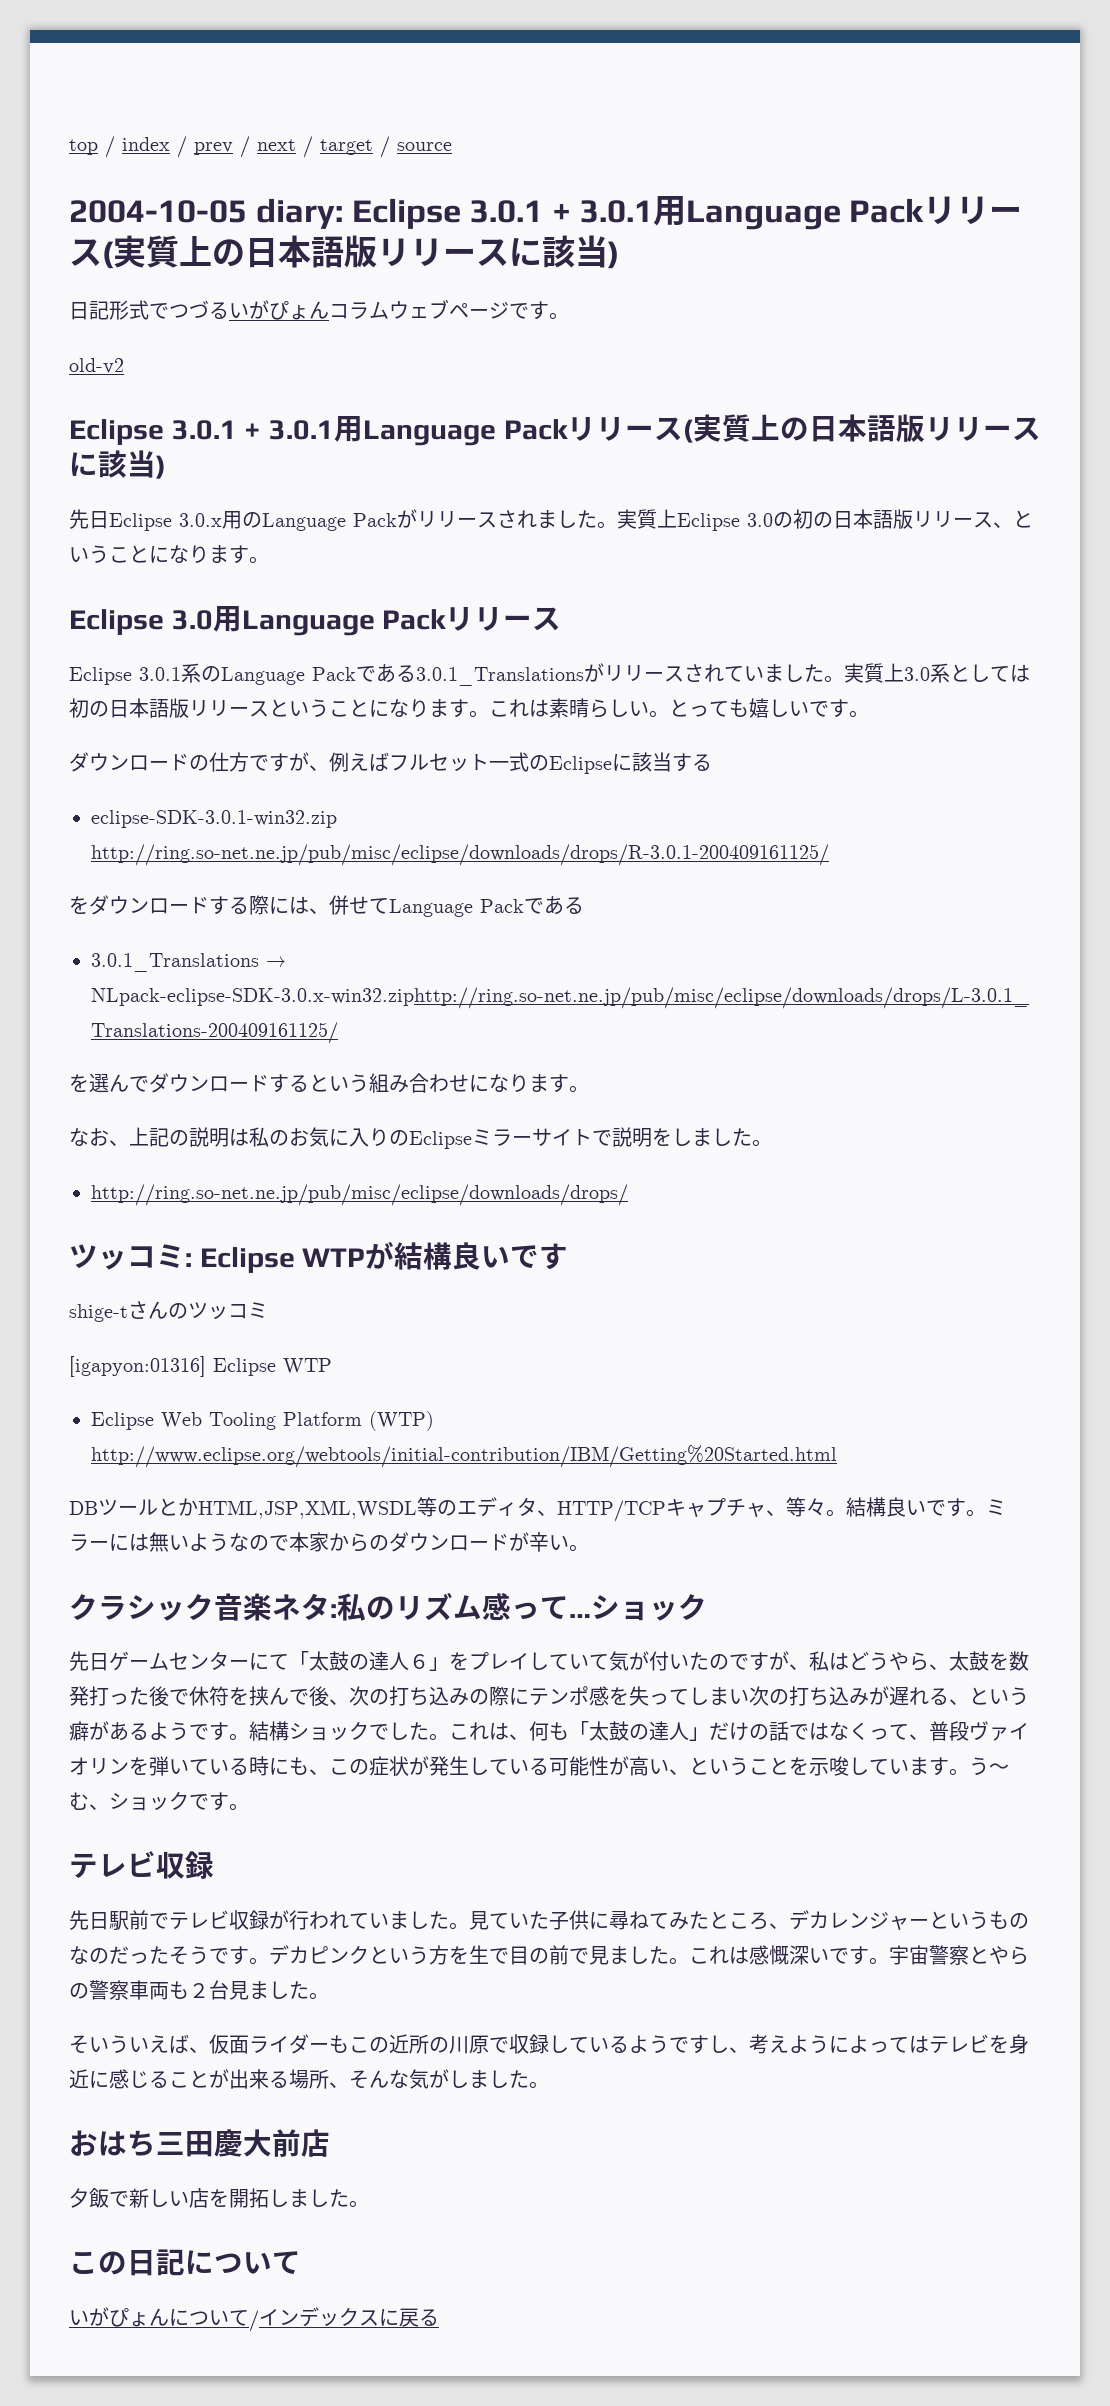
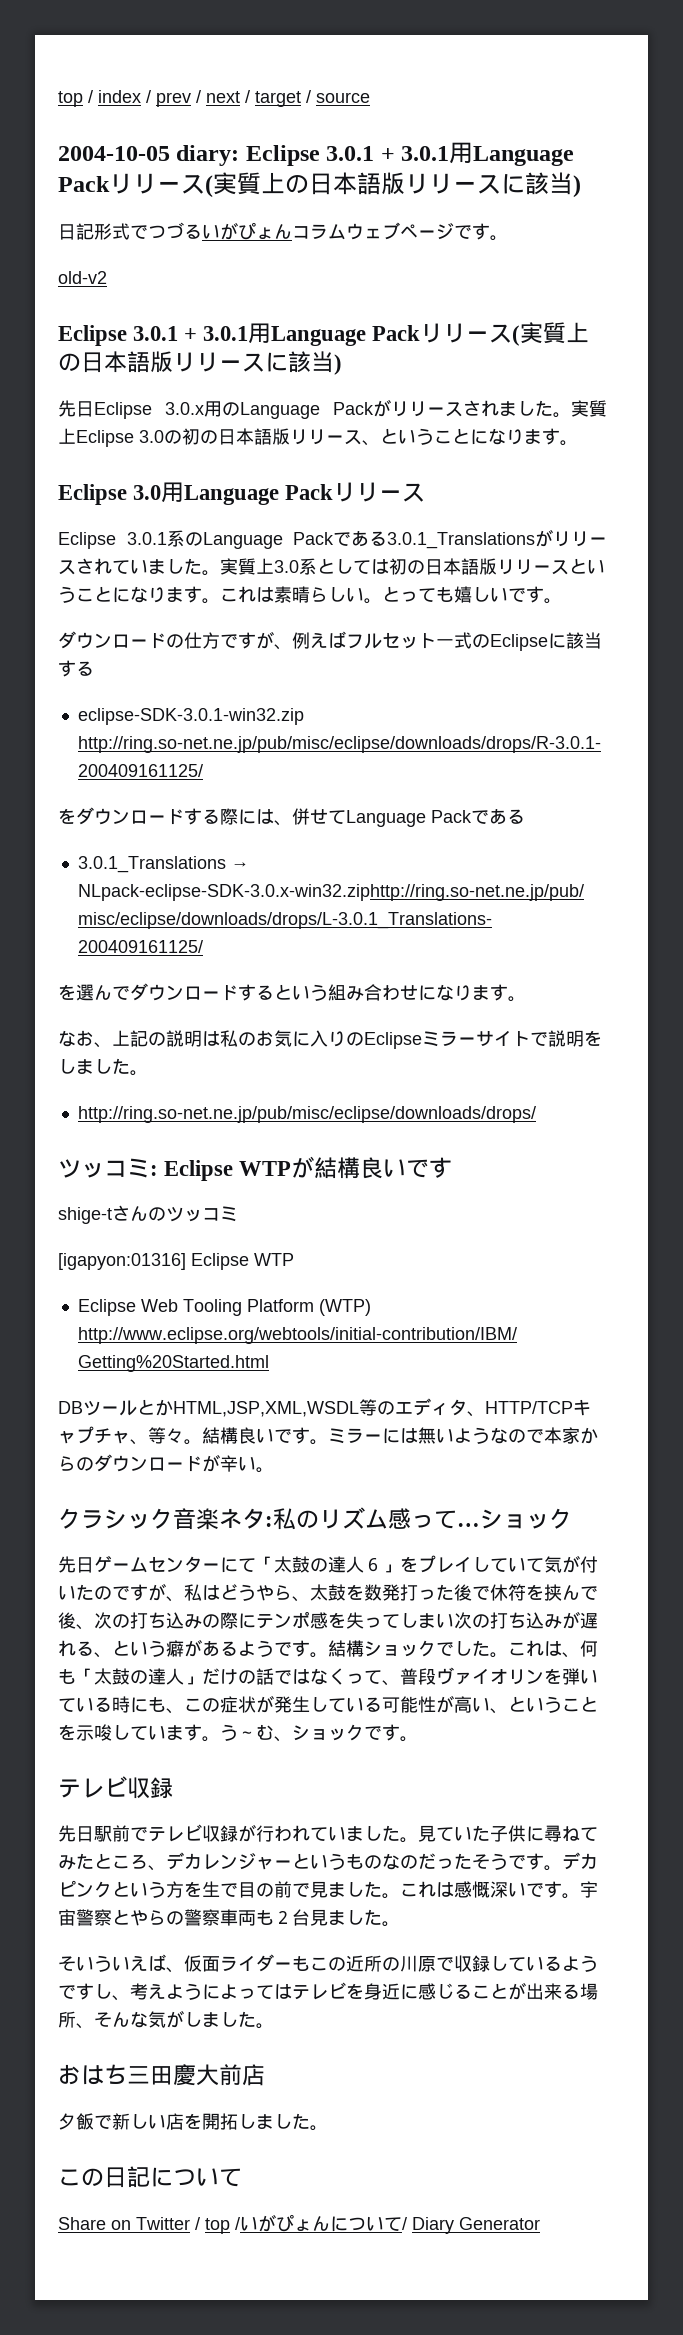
- いがぴょんについて/インデックスに戻る
+ Share on Twitter / top /いがぴょんについて/ Diary Generator

